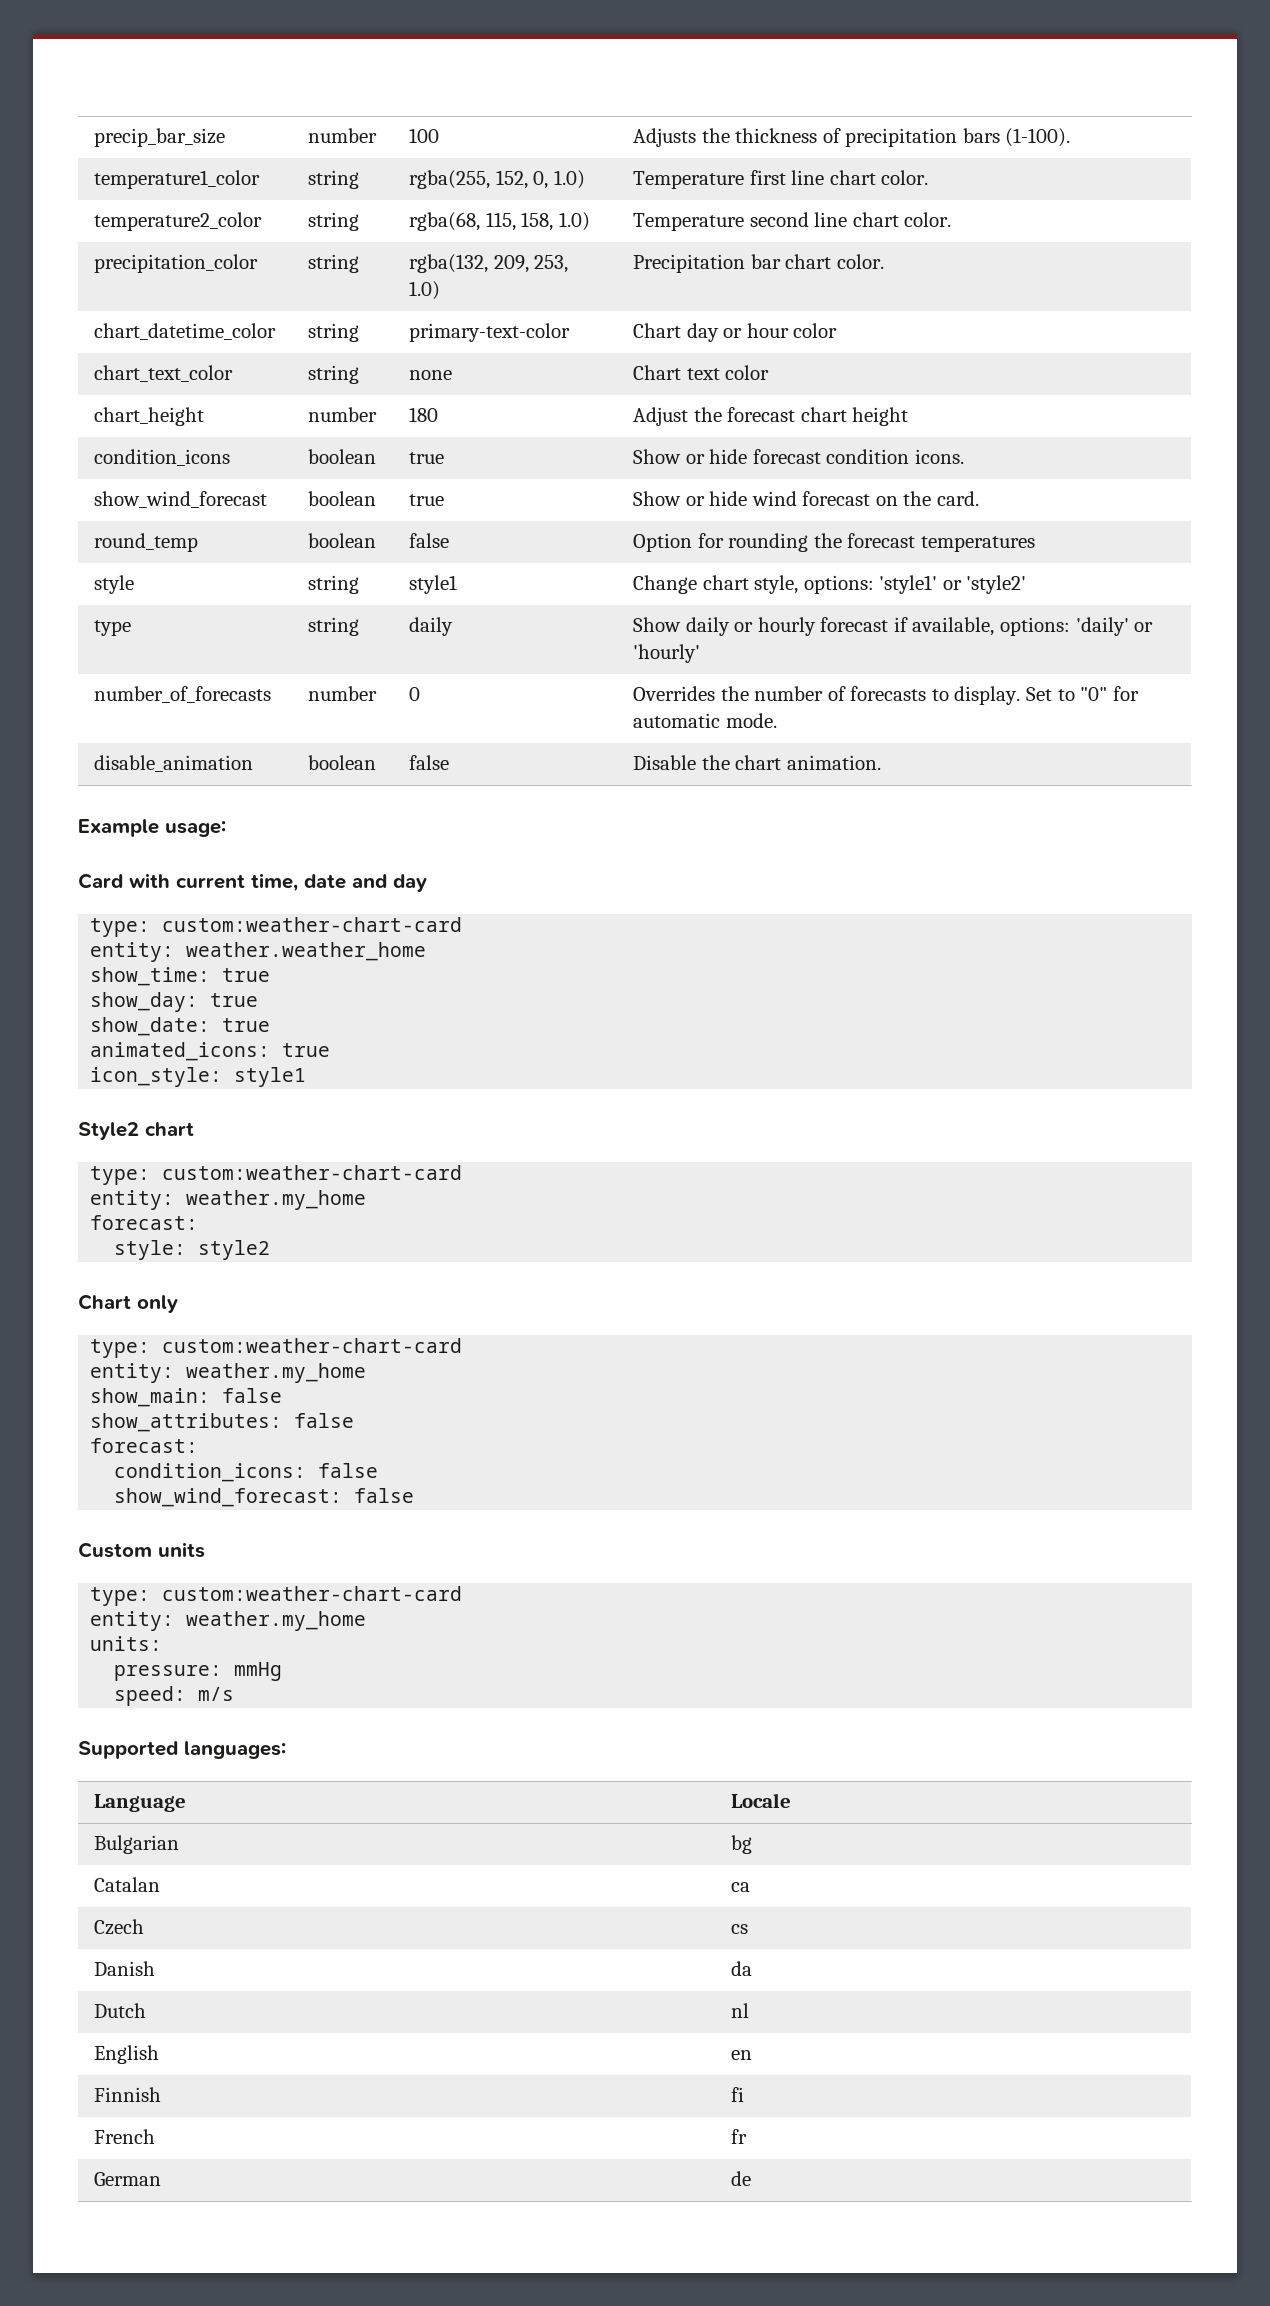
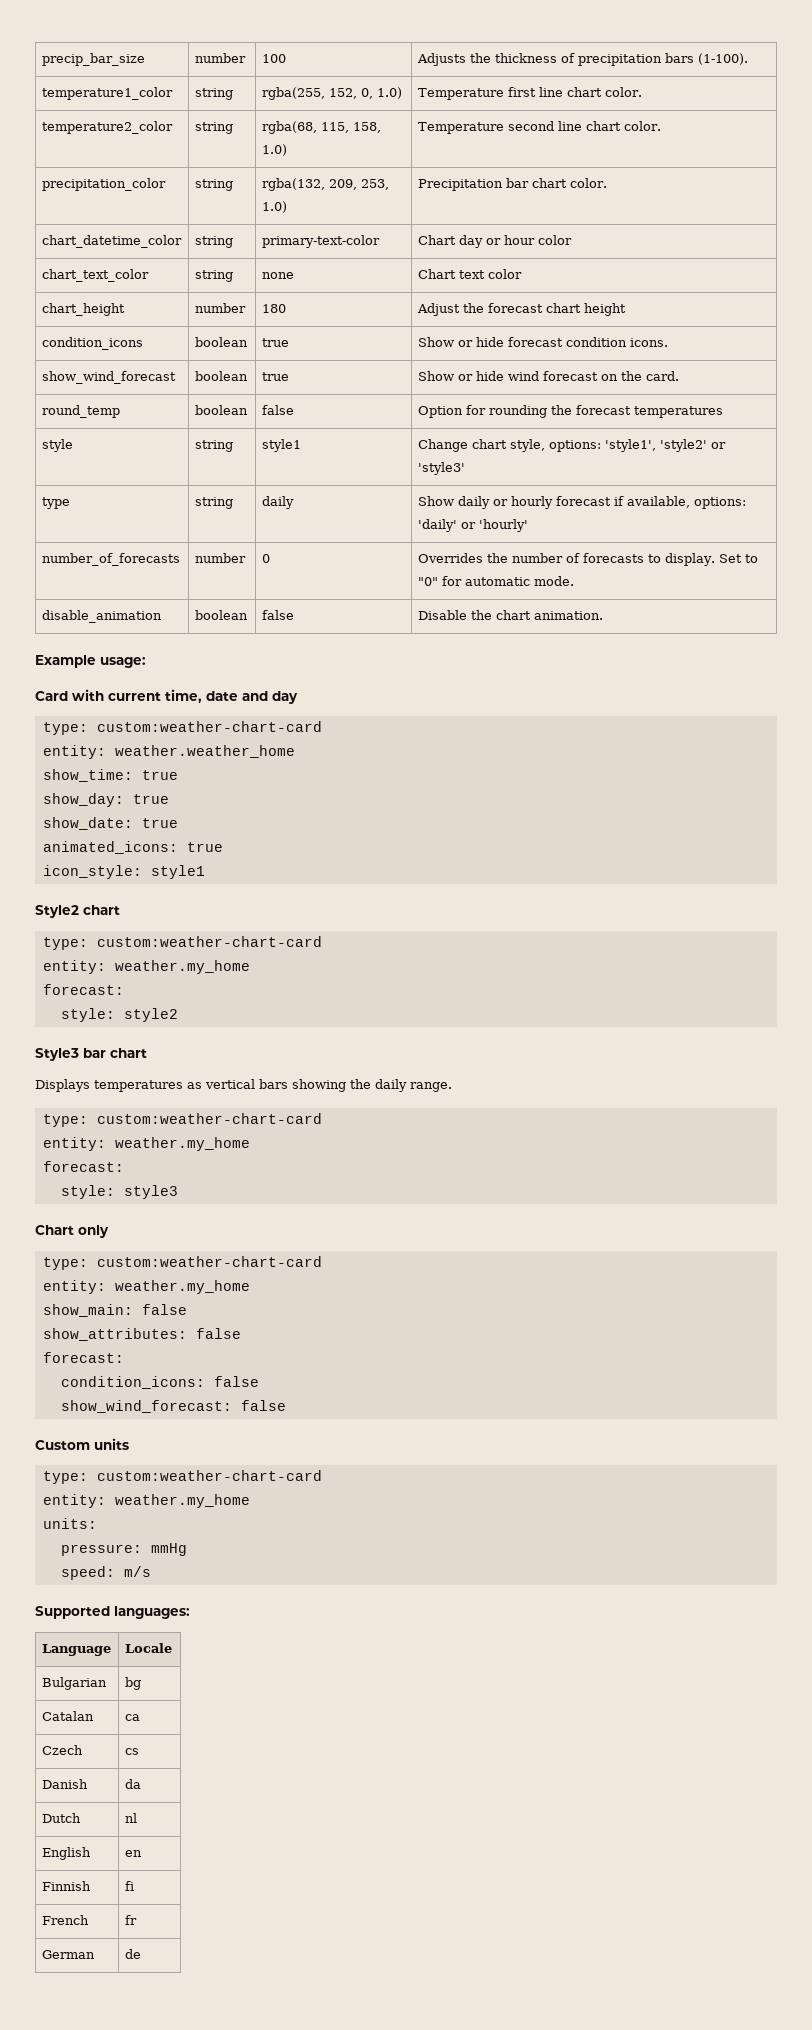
- style | string | style1 | Change chart style, options: 'style1' or 'style2'
+ style | string | style1 | Change chart style, options: 'style1', 'style2' or 'style3'
+ Style3 bar chart
+ Displays temperatures as vertical bars showing the daily range.
+ type: custom:weather-chart-card
+ entity: weather.my_home
+ forecast:
+ style: style3

